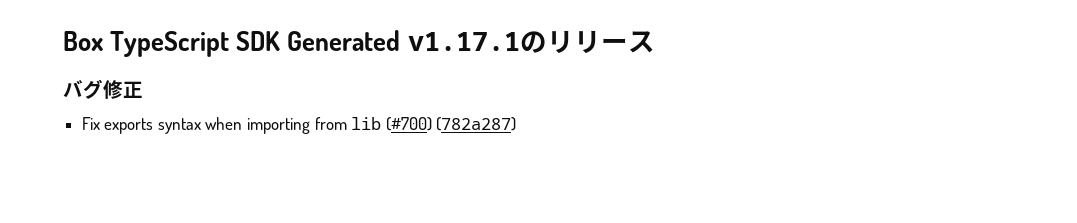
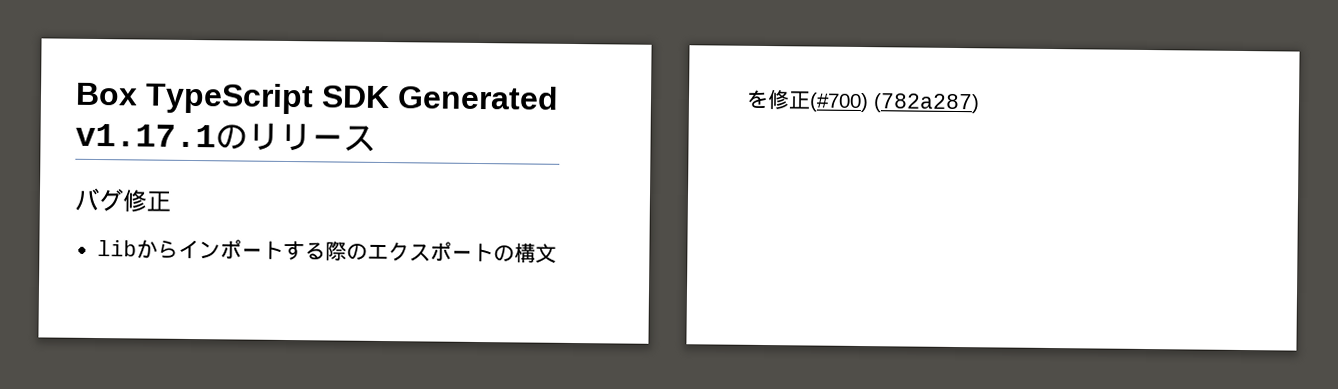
- Fix exports syntax when importing from lib (#700) (782a287)
+ libからインポートする際のエクスポートの構文を修正(#700) (782a287)

